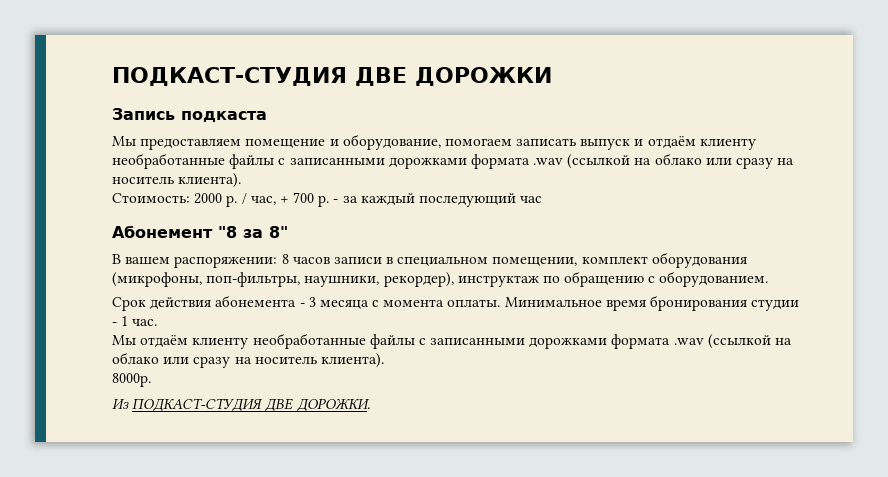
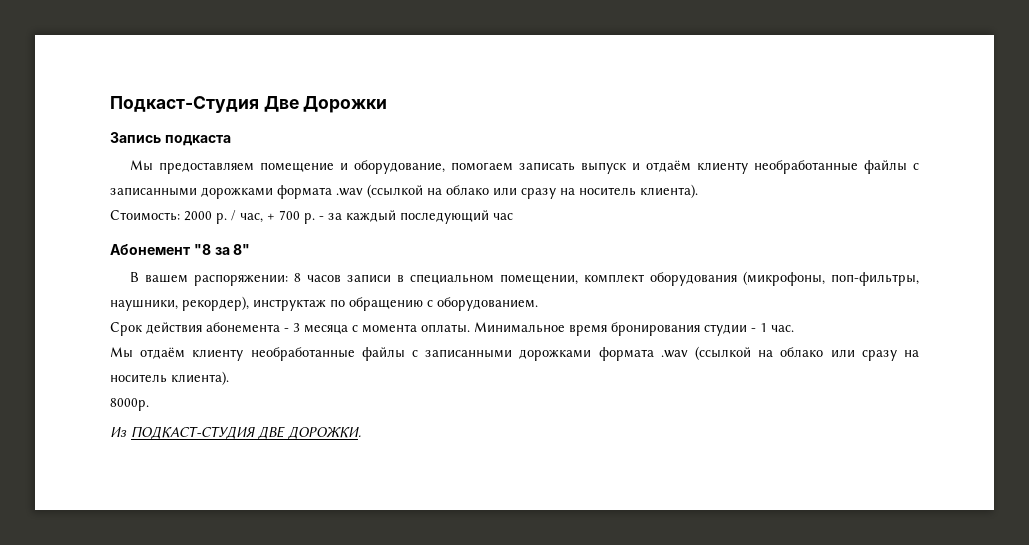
- ПОДКАСТ-СТУДИЯ ДВЕ ДОРОЖКИ
+ Подкаст-Студия Две Дорожки

